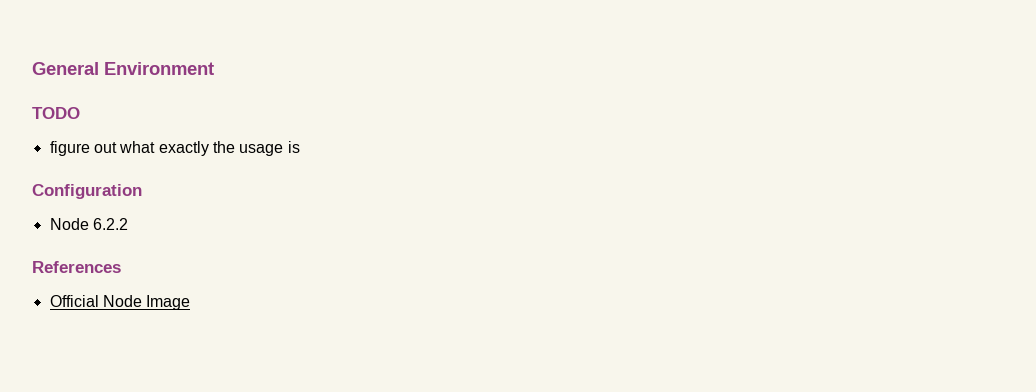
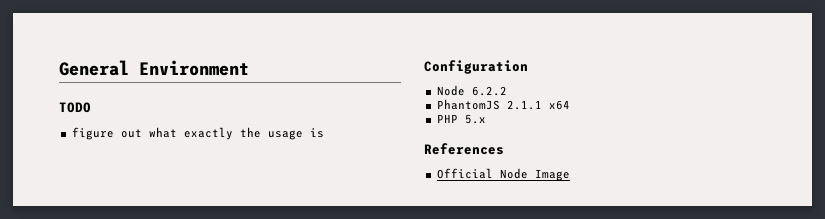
+ PhantomJS 2.1.1 x64
+ PHP 5.x

